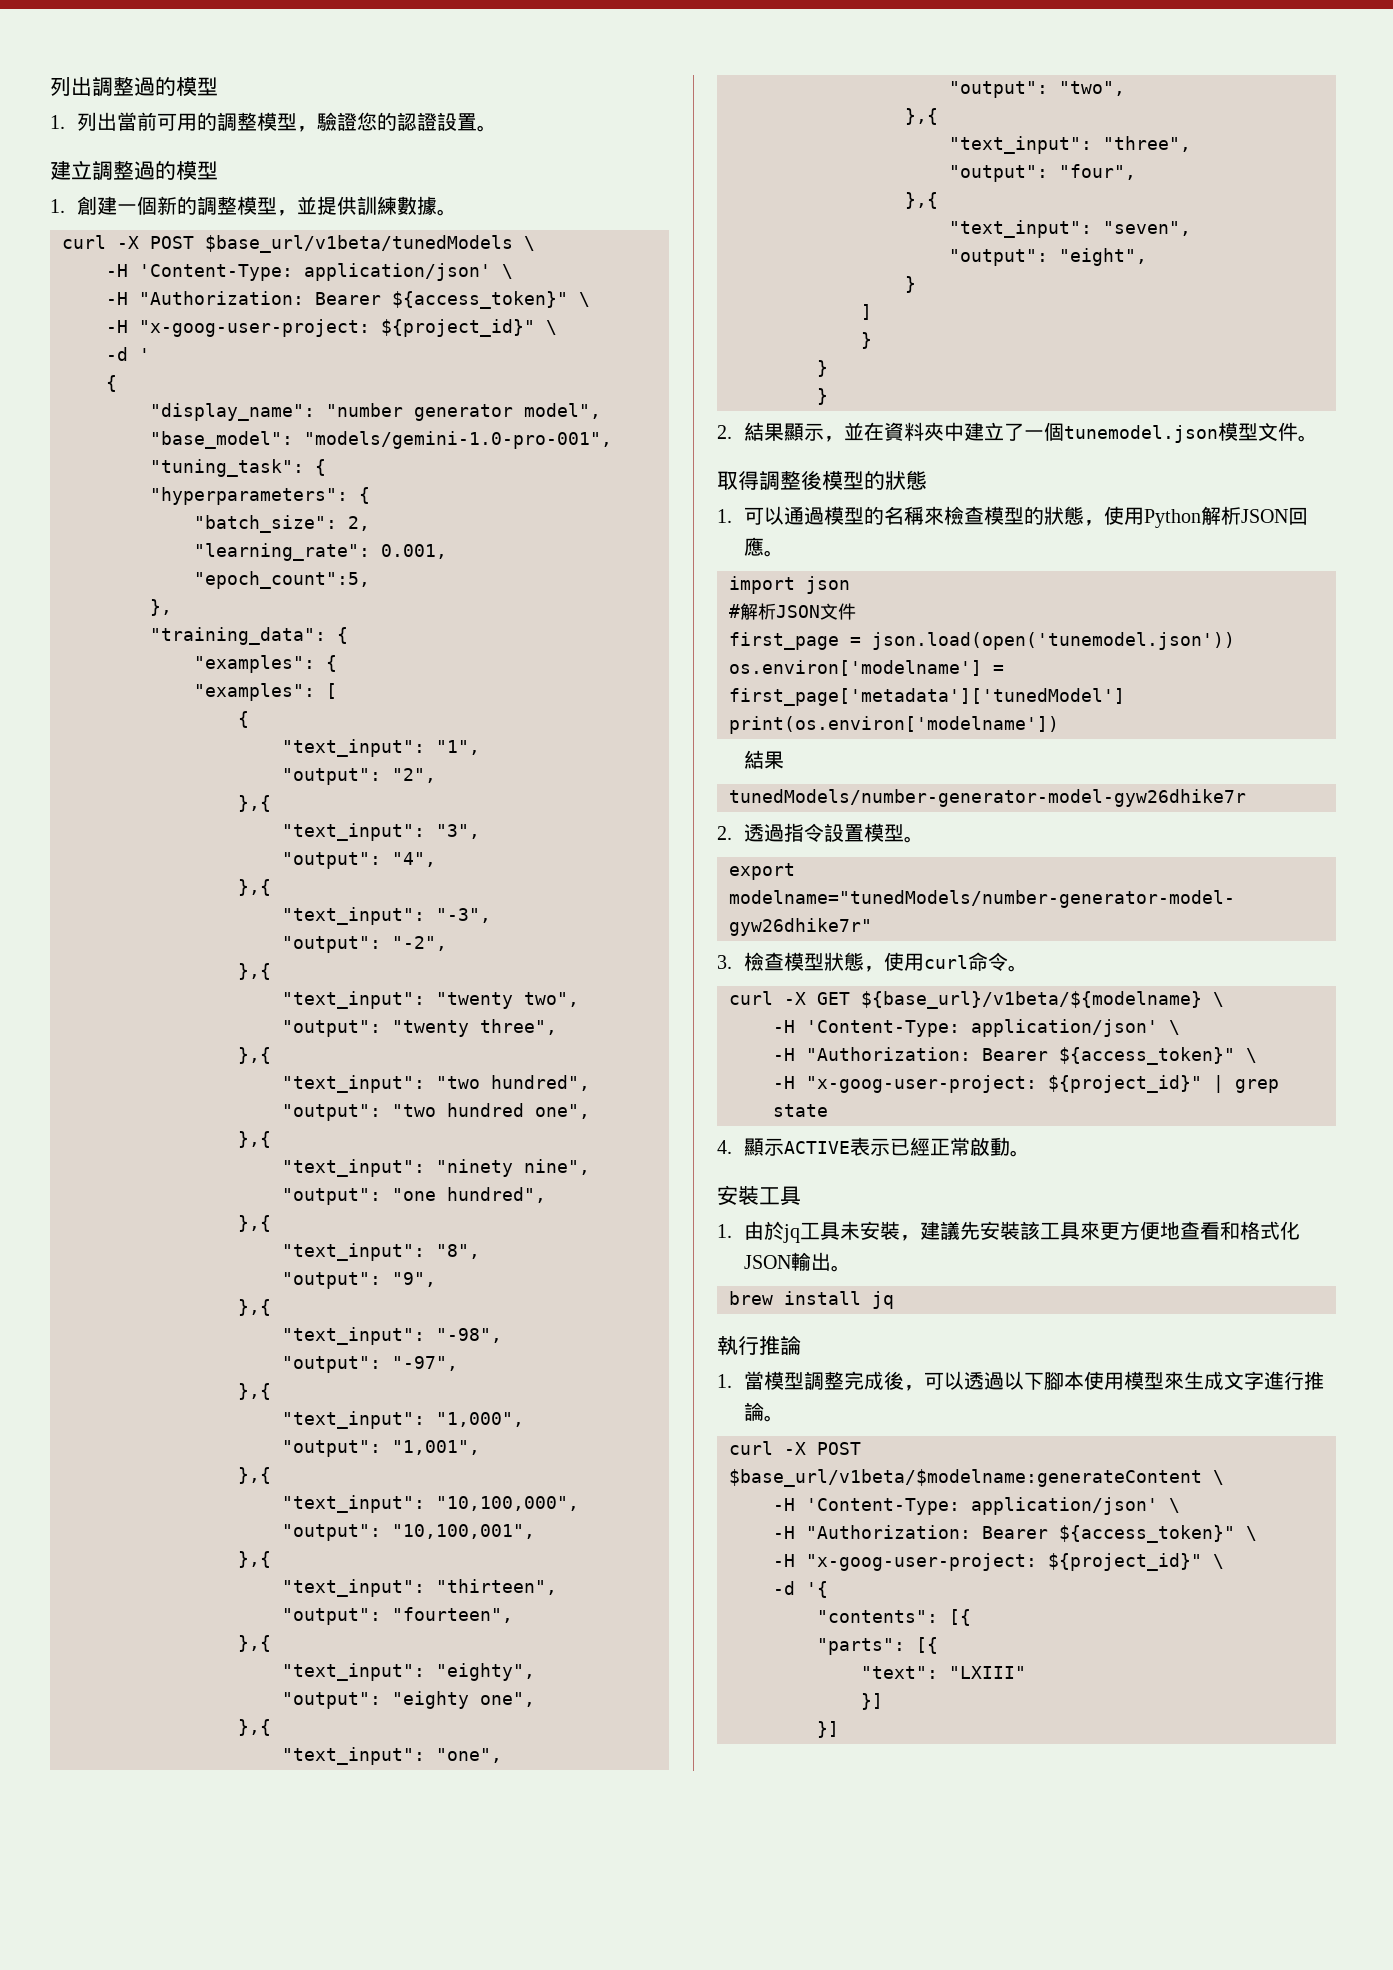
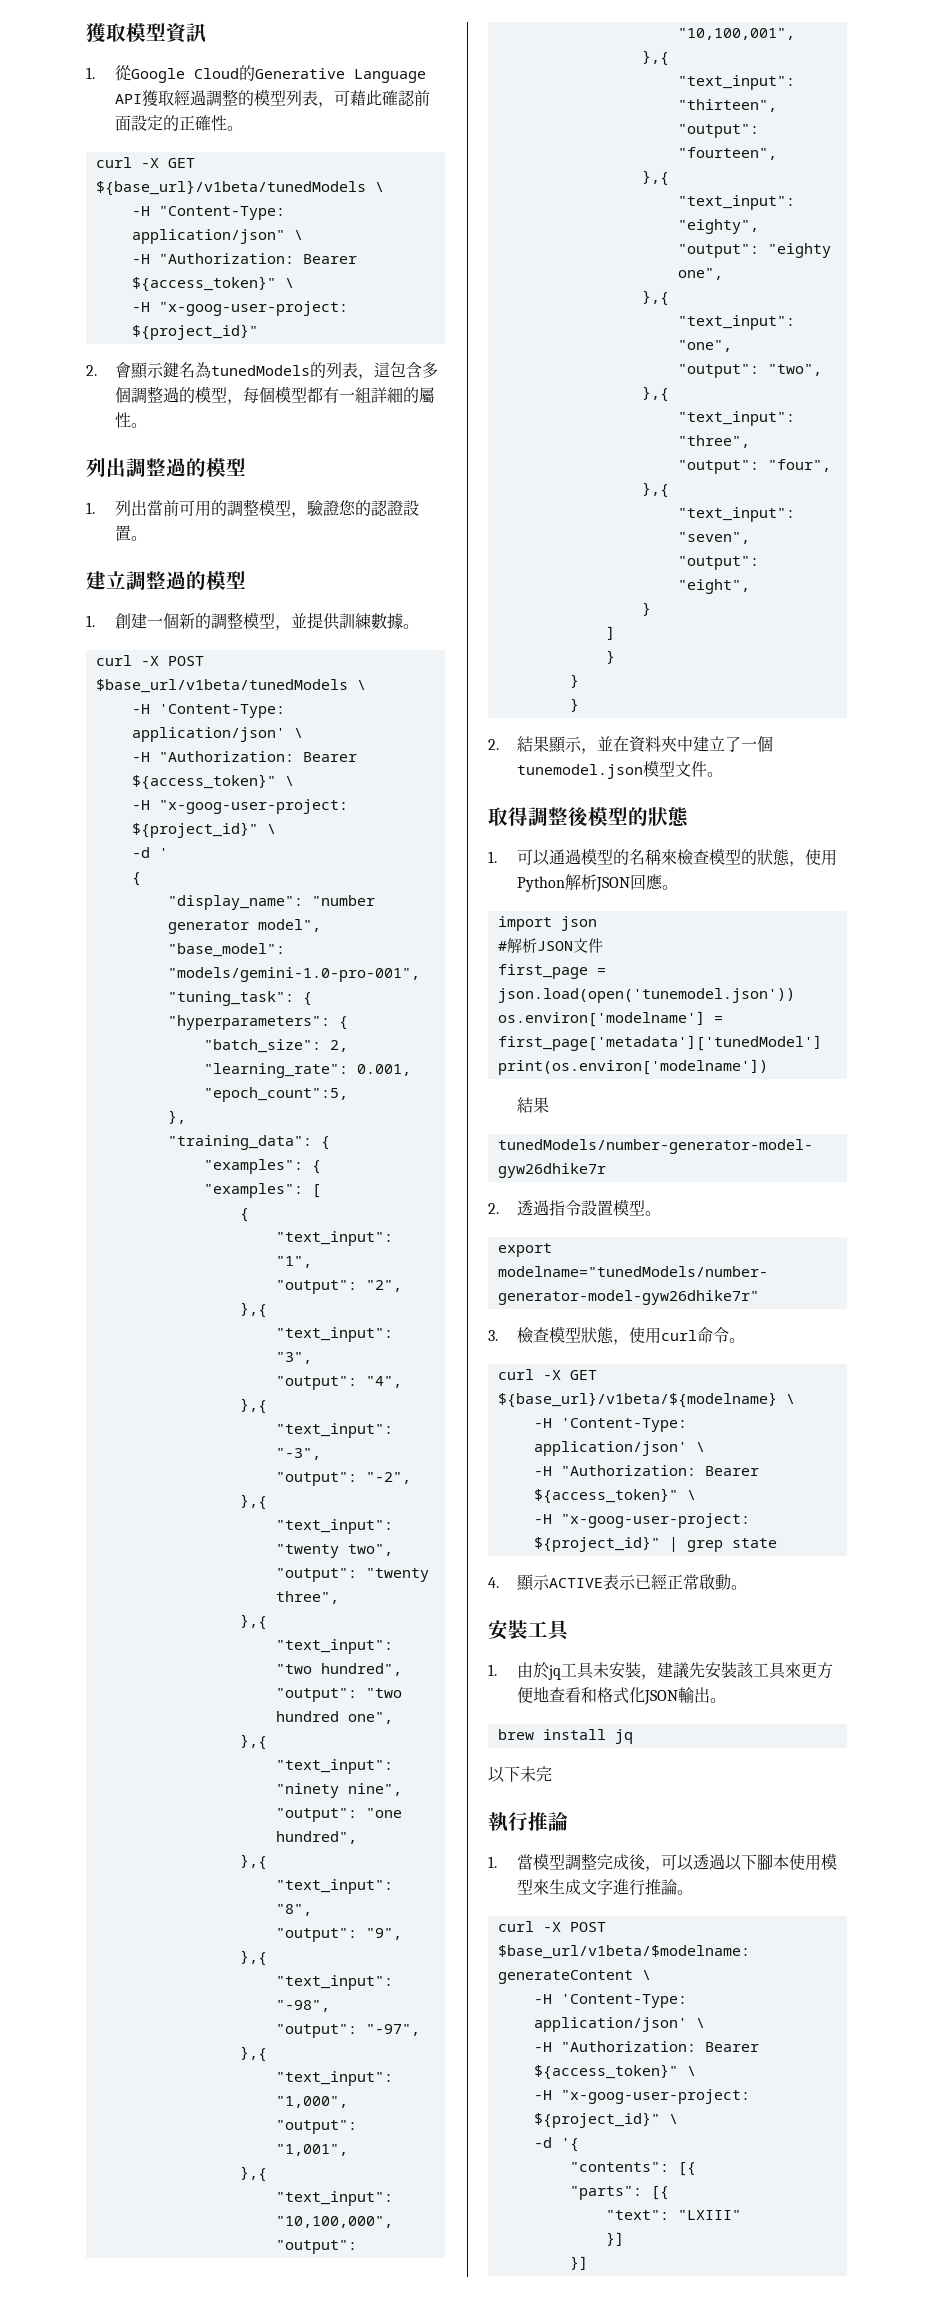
+ 獲取模型資訊
+ 1.從Google Cloud的Generative Language API獲取經過調整的模型列表，可藉此確認前面設定的正確性。
+ curl -X GET ${base_url}/v1beta/tunedModels \
+ -H "Content-Type: application/json" \
+ -H "Authorization: Bearer ${access_token}" \
+ -H "x-goog-user-project: ${project_id}"
+ 2.會顯示鍵名為tunedModels的列表，這包含多個調整過的模型，每個模型都有一組詳細的屬性。
+ 以下未完

